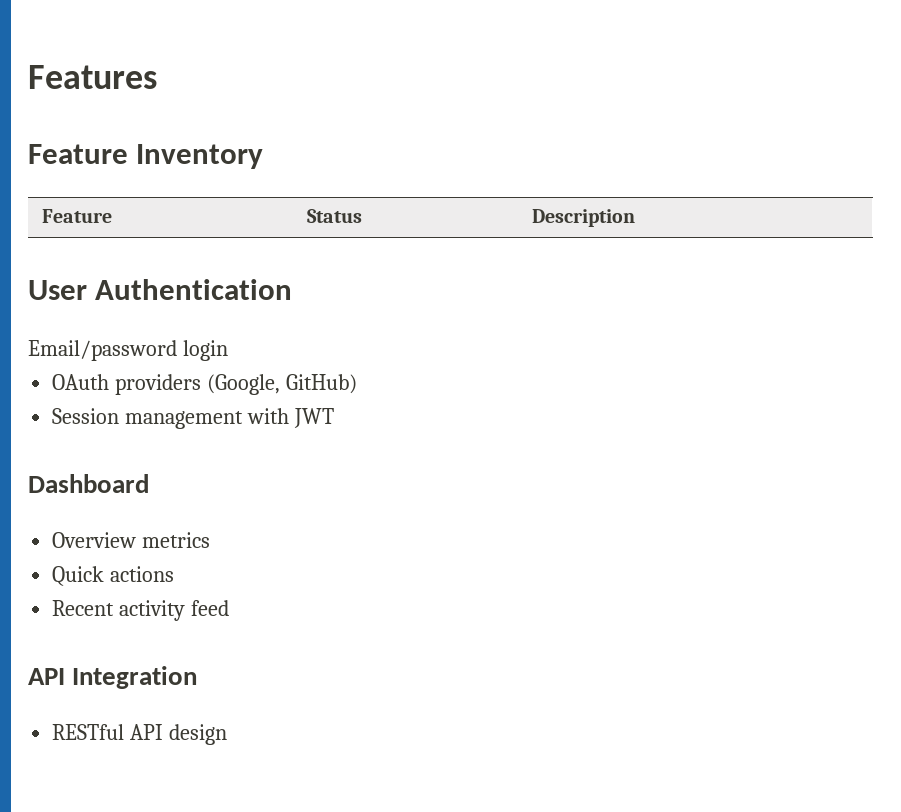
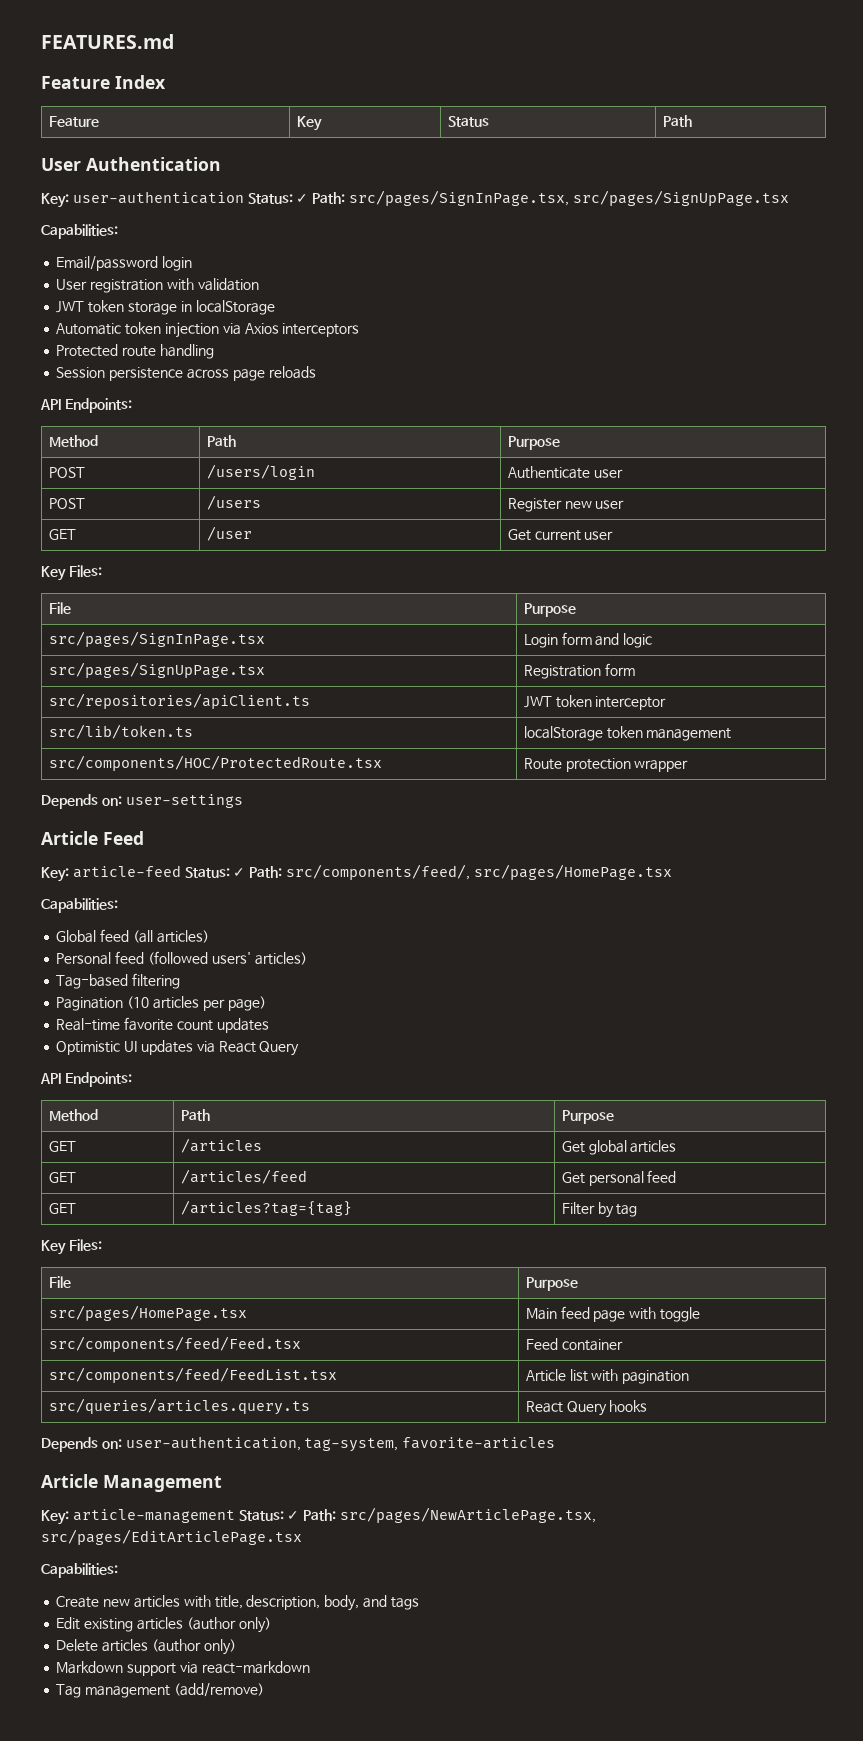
- Features
- Feature Inventory
- Feature | Status | Description
+ FEATURES.md
+ Feature Index
+ Feature | Key | Status | Path
+ Key: user-authentication Status: ✓ Path: src/pages/SignInPage.tsx, src/pages/SignUpPage.tsx
+ Capabilities:
  Email/password login
- OAuth providers (Google, GitHub)
- Session management with JWT
- Dashboard
- Overview metrics
- Quick actions
- Recent activity feed
- API Integration
- RESTful API design
+ User registration with validation
+ JWT token storage in localStorage
+ Automatic token injection via Axios interceptors
+ Protected route handling
+ Session persistence across page reloads
+ API Endpoints:
+ Method | Path | Purpose
+ POST | /users/login | Authenticate user
+ POST | /users | Register new user
+ GET | /user | Get current user
+ Key Files:
+ File | Purpose
+ src/pages/SignInPage.tsx | Login form and logic
+ src/pages/SignUpPage.tsx | Registration form
+ src/repositories/apiClient.ts | JWT token interceptor
+ src/lib/token.ts | localStorage token management
+ src/components/HOC/ProtectedRoute.tsx | Route protection wrapper
+ Depends on: user-settings
+ Article Feed
+ Key: article-feed Status: ✓ Path: src/components/feed/, src/pages/HomePage.tsx
+ Capabilities:
+ Global feed (all articles)
+ Personal feed (followed users' articles)
+ Tag-based filtering
+ Pagination (10 articles per page)
+ Real-time favorite count updates
+ Optimistic UI updates via React Query
+ API Endpoints:
+ Method | Path | Purpose
+ GET | /articles | Get global articles
+ GET | /articles/feed | Get personal feed
+ GET | /articles?tag={tag} | Filter by tag
+ Key Files:
+ File | Purpose
+ src/pages/HomePage.tsx | Main feed page with toggle
+ src/components/feed/Feed.tsx | Feed container
+ src/components/feed/FeedList.tsx | Article list with pagination
+ src/queries/articles.query.ts | React Query hooks
+ Depends on: user-authentication, tag-system, favorite-articles
+ Article Management
+ Key: article-management Status: ✓ Path: src/pages/NewArticlePage.tsx, src/pages/EditArticlePage.tsx
+ Capabilities:
+ Create new articles with title, description, body, and tags
+ Edit existing articles (author only)
+ Delete articles (author only)
+ Markdown support via react-markdown
+ Tag management (add/remove)

